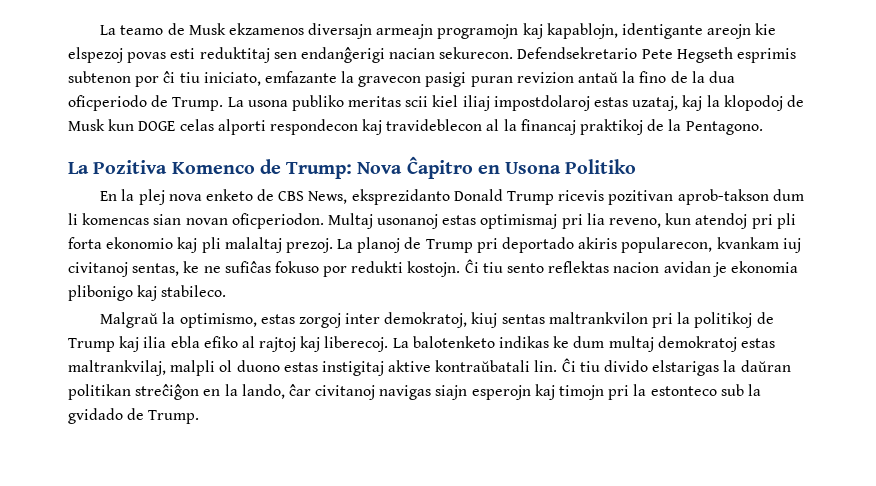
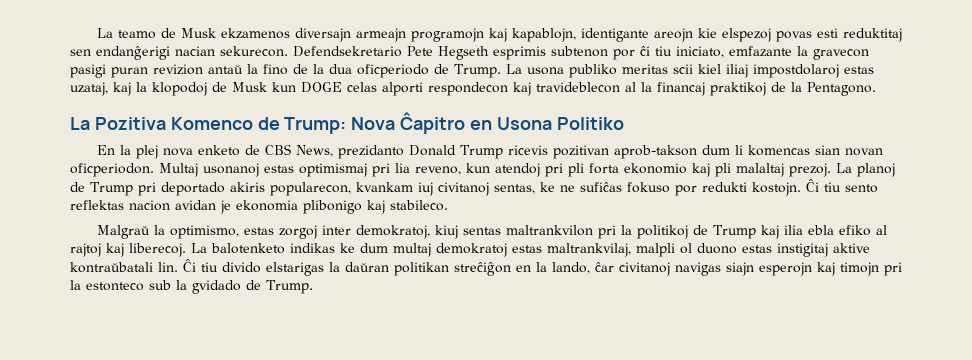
- En la plej nova enketo de CBS News, eksprezidanto Donald Trump ricevis pozitivan aprob-takson dum li komencas sian novan oficperiodon.
+ En la plej nova enketo de CBS News, prezidanto Donald Trump ricevis pozitivan aprob-takson dum li komencas sian novan oficperiodon.

